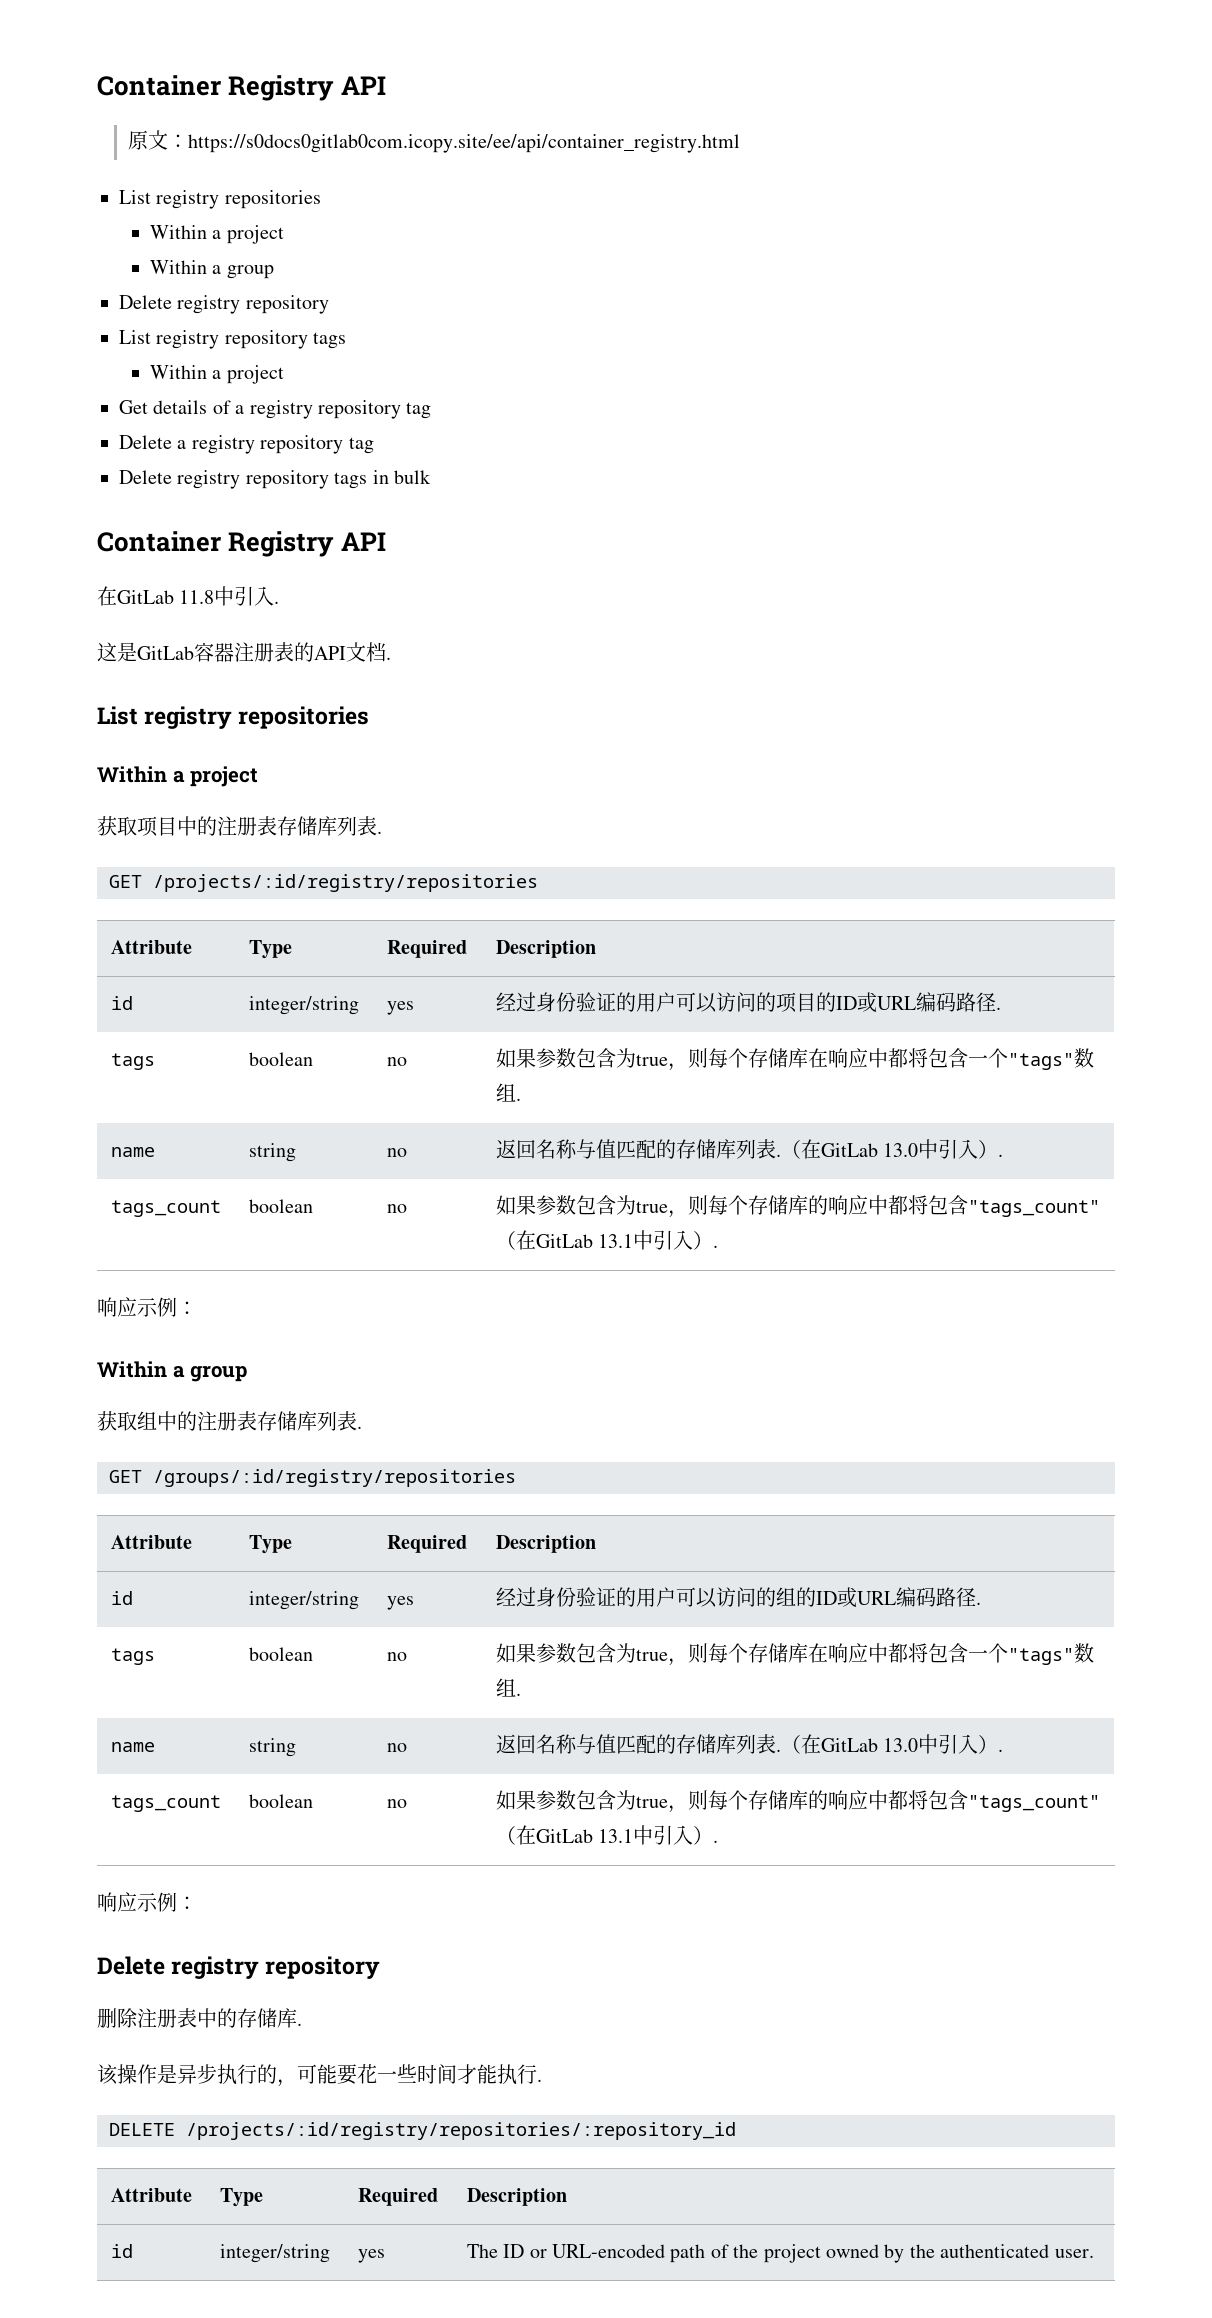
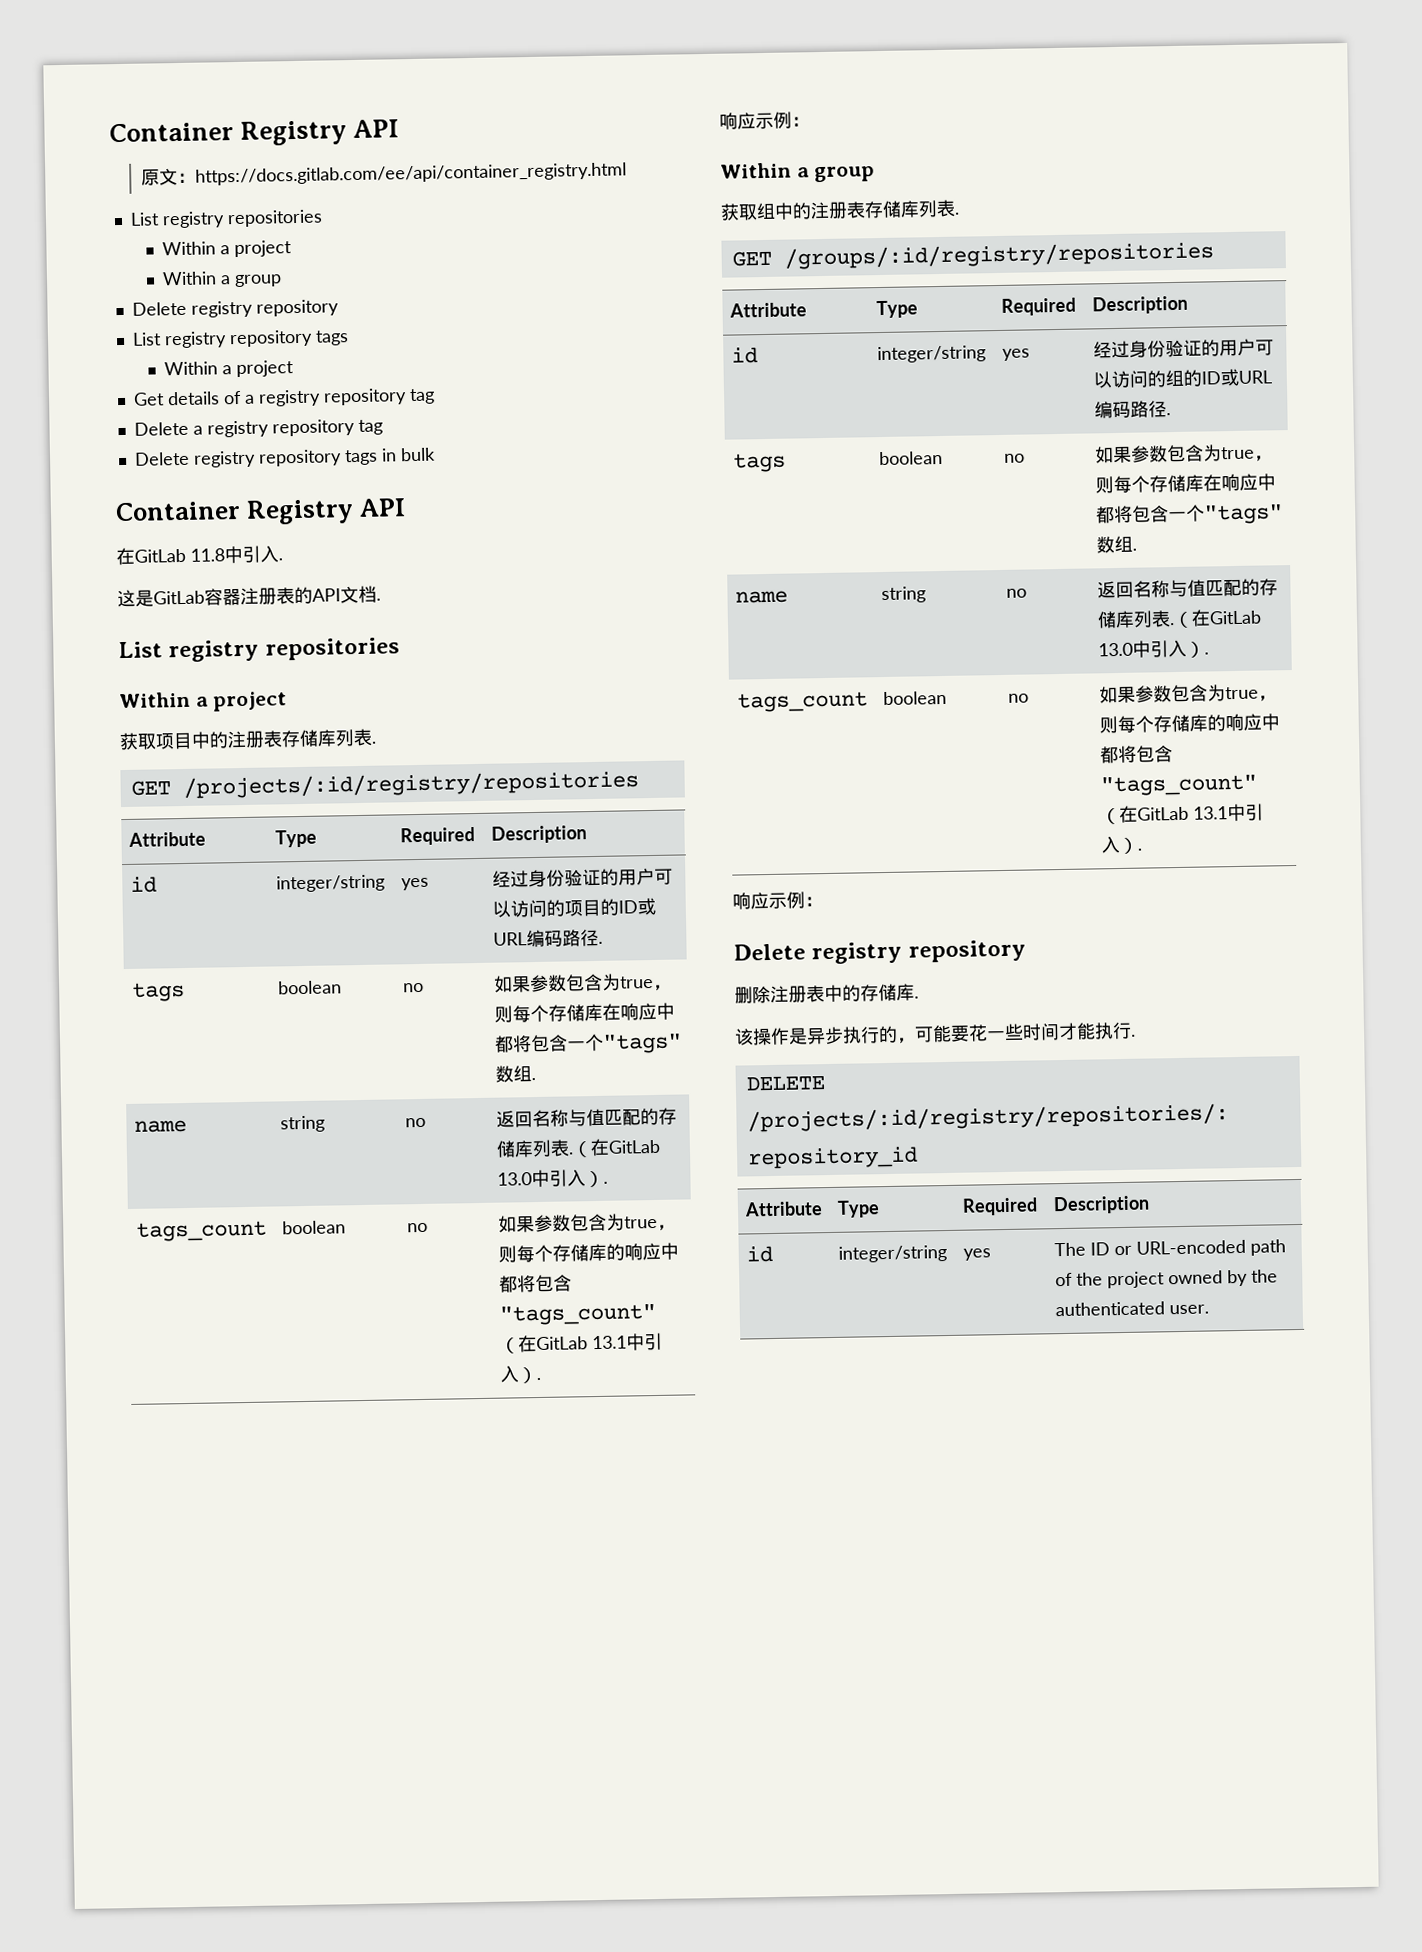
- 原文：https://s0docs0gitlab0com.icopy.site/ee/api/container_registry.html
+ 原文：https://docs.gitlab.com/ee/api/container_registry.html

